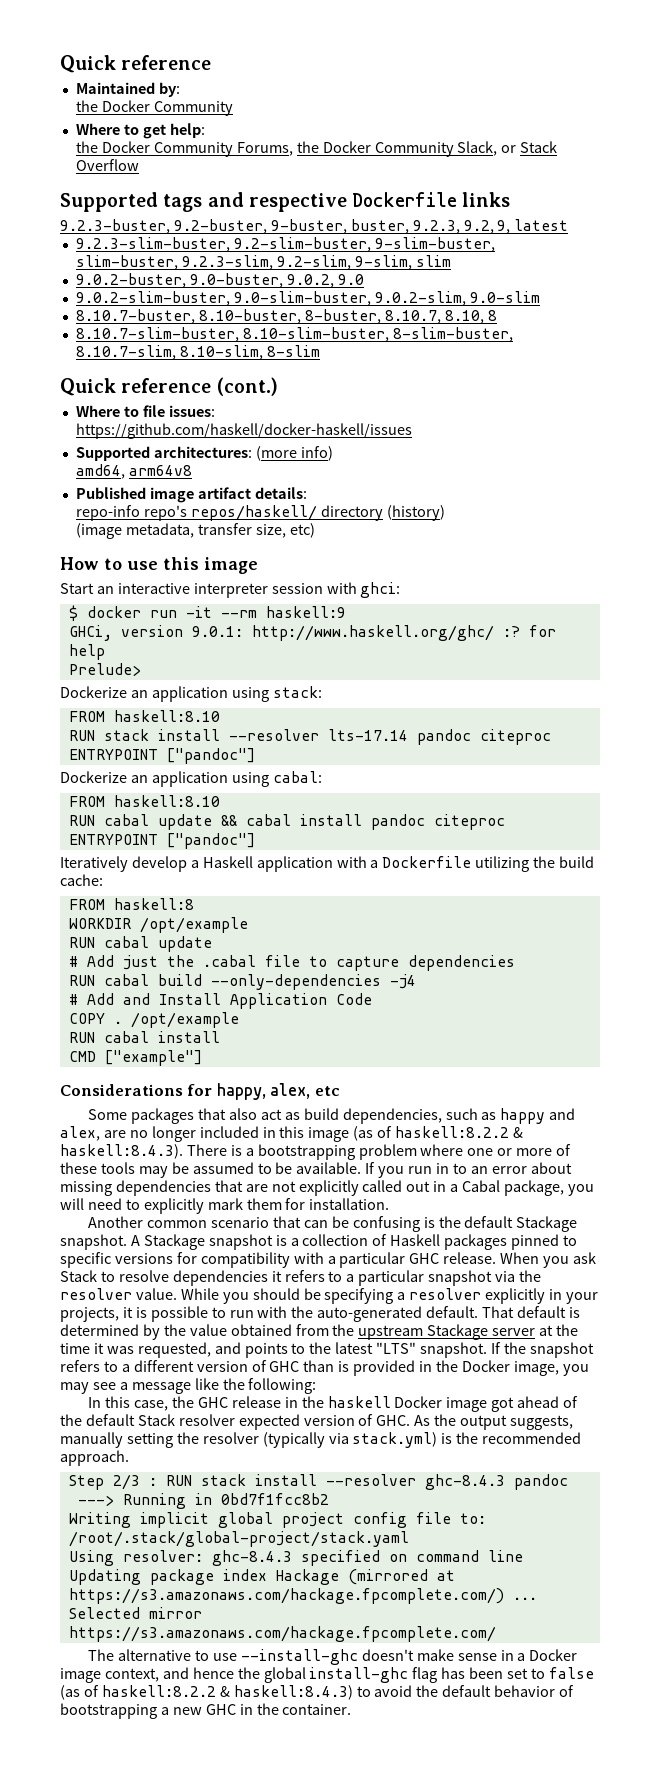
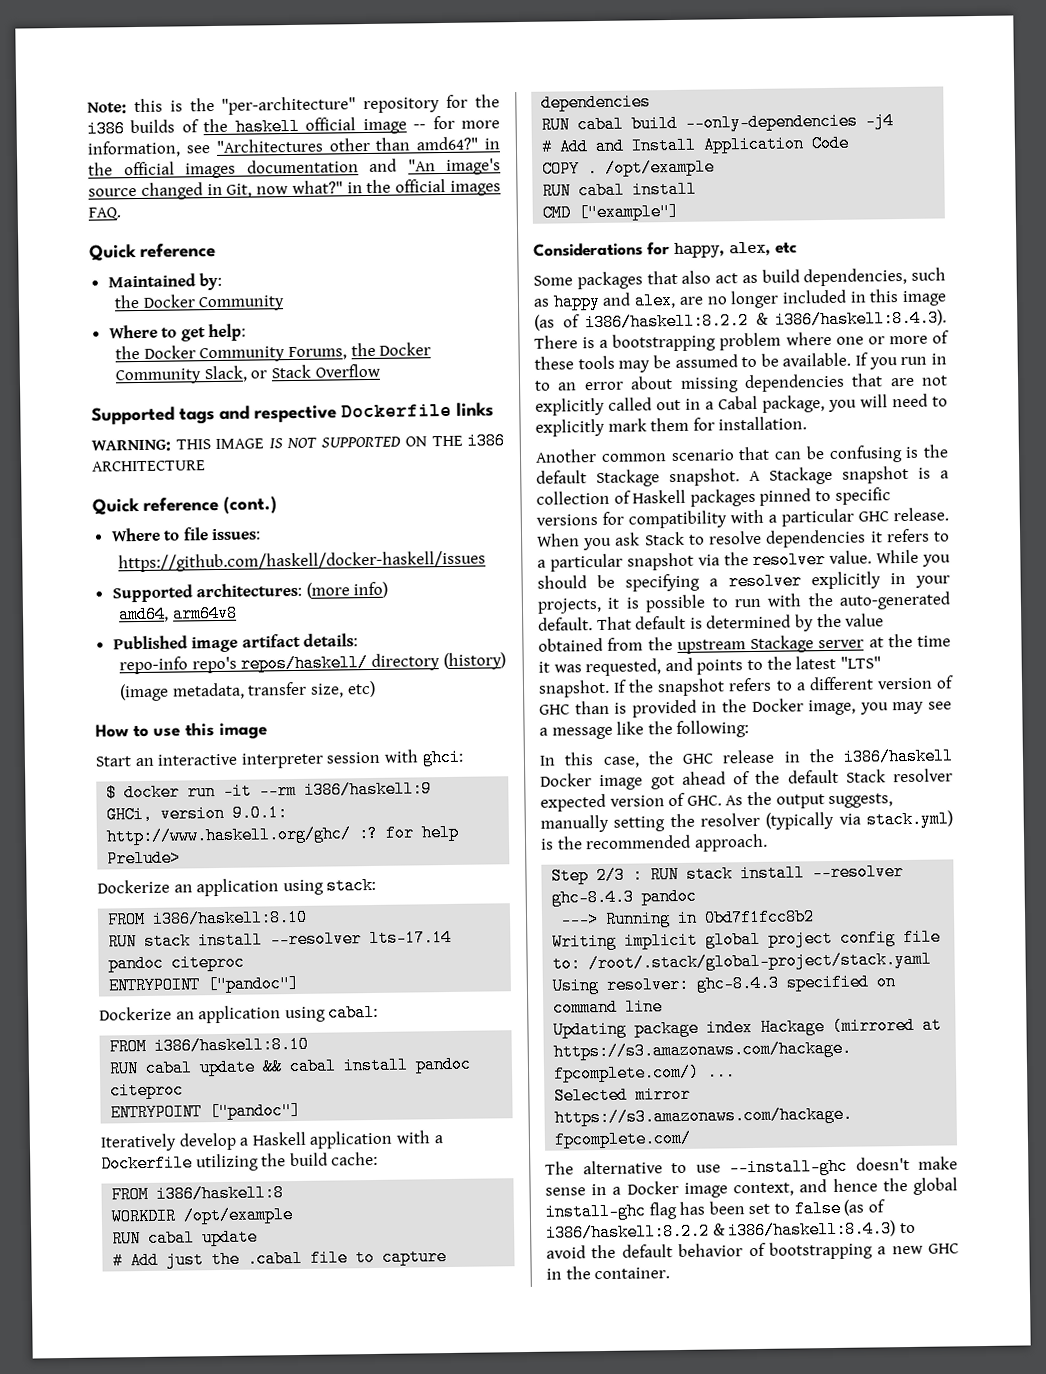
+ Note: this is the "per-architecture" repository for the i386 builds of the haskell official image -- for more information, see "Architectures other than amd64?" in the official images documentation and "An image's source changed in Git, now what?" in the official images FAQ.
- 9.2.3-buster, 9.2-buster, 9-buster, buster, 9.2.3, 9.2, 9, latest
- 9.2.3-slim-buster, 9.2-slim-buster, 9-slim-buster, slim-buster, 9.2.3-slim, 9.2-slim, 9-slim, slim
- 9.0.2-buster, 9.0-buster, 9.0.2, 9.0
- 9.0.2-slim-buster, 9.0-slim-buster, 9.0.2-slim, 9.0-slim
- 8.10.7-buster, 8.10-buster, 8-buster, 8.10.7, 8.10, 8
- 8.10.7-slim-buster, 8.10-slim-buster, 8-slim-buster, 8.10.7-slim, 8.10-slim, 8-slim
+ WARNING: THIS IMAGE IS NOT SUPPORTED ON THE i386 ARCHITECTURE
- $ docker run -it --rm haskell:9
+ $ docker run -it --rm i386/haskell:9
  Dockerize an application using stack:
- FROM haskell:8.10
+ FROM i386/haskell:8.10
  Dockerize an application using cabal:
- FROM haskell:8.10
+ FROM i386/haskell:8.10
- FROM haskell:8
+ FROM i386/haskell:8
- Some packages that also act as build dependencies, such as happy and alex, are no longer included in this image (as of haskell:8.2.2 & haskell:8.4.3). There is a bootstrapping problem where one or more of these tools may be assumed to be available.
+ Some packages that also act as build dependencies, such as happy and alex, are no longer included in this image (as of i386/haskell:8.2.2 & i386/haskell:8.4.3). There is a bootstrapping problem where one or more of these tools may be assumed to be available.
- In this case, the GHC release in the haskell Docker image got ahead of the default Stack resolver expected version of GHC. As the output suggests, manually setting the resolver (typically via stack.yml) is the recommended approach.
+ In this case, the GHC release in the i386/haskell Docker image got ahead of the default Stack resolver expected version of GHC. As the output suggests, manually setting the resolver (typically via stack.yml) is the recommended approach.
- The alternative to use --install-ghc doesn't make sense in a Docker image context, and hence the global install-ghc flag has been set to false (as of haskell:8.2.2 & haskell:8.4.3) to avoid the default behavior of bootstrapping a new GHC in the container.
+ The alternative to use --install-ghc doesn't make sense in a Docker image context, and hence the global install-ghc flag has been set to false (as of i386/haskell:8.2.2 & i386/haskell:8.4.3) to avoid the default behavior of bootstrapping a new GHC in the container.

